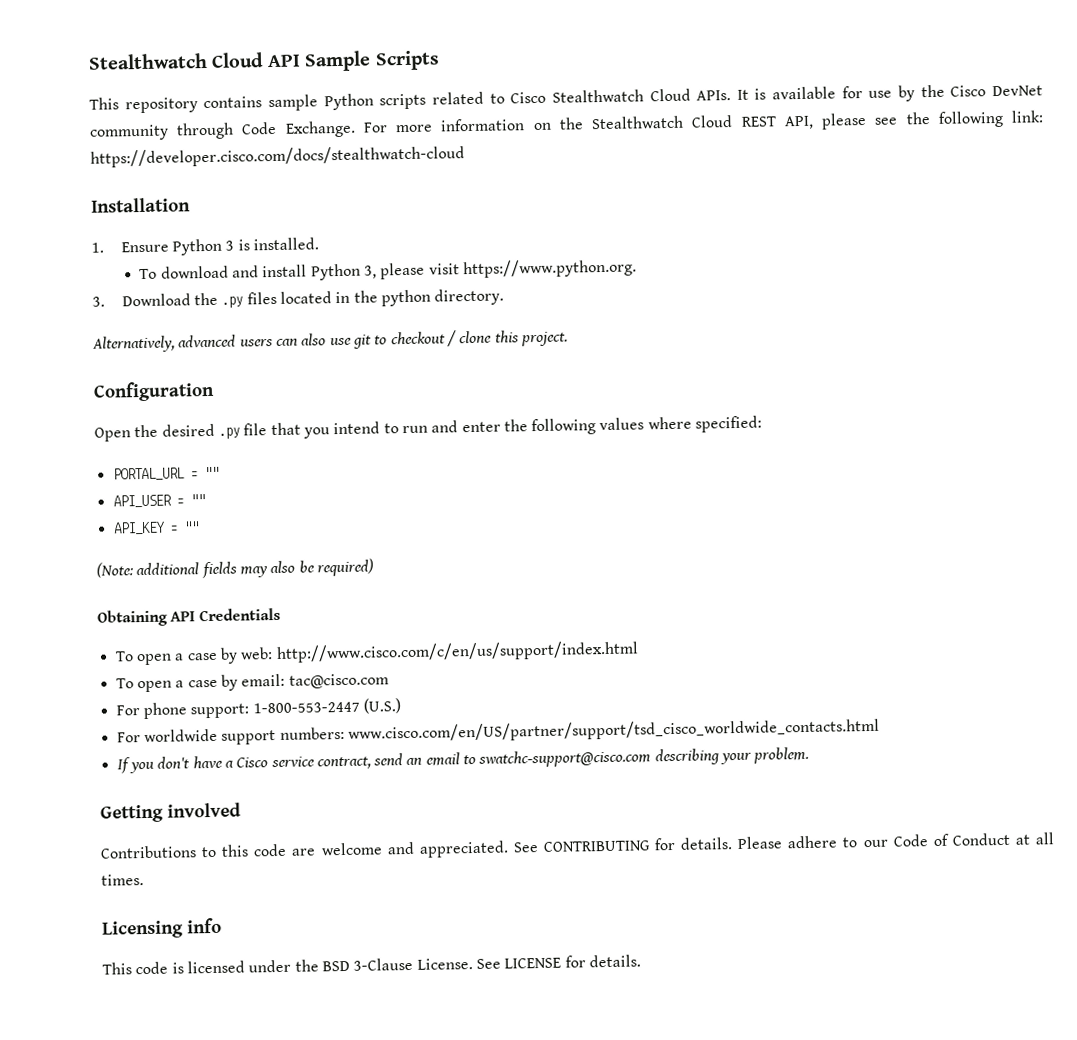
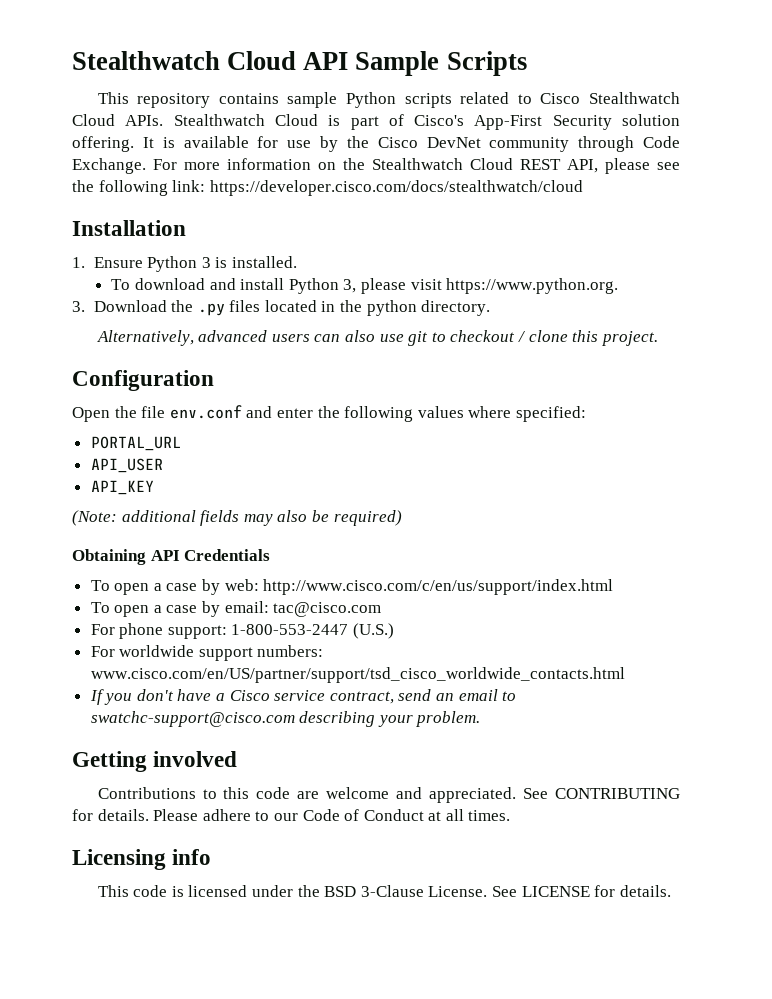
+ Stealthwatch Cloud is part of Cisco's App-First Security solution offering.
- For more information on the Stealthwatch Cloud REST API, please see the following link: https://developer.cisco.com/docs/stealthwatch-cloud
+ For more information on the Stealthwatch Cloud REST API, please see the following link: https://developer.cisco.com/docs/stealthwatch/cloud
- Open the desired .py file that you intend to run and enter the following values where specified:
+ Open the file env.conf and enter the following values where specified:
- PORTAL_URL = ""
+ PORTAL_URL
- API_USER = ""
+ API_USER
- API_KEY = ""
+ API_KEY

